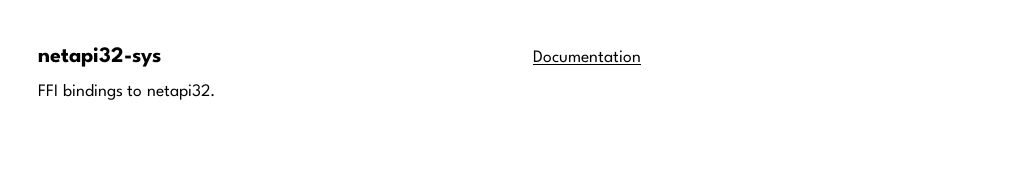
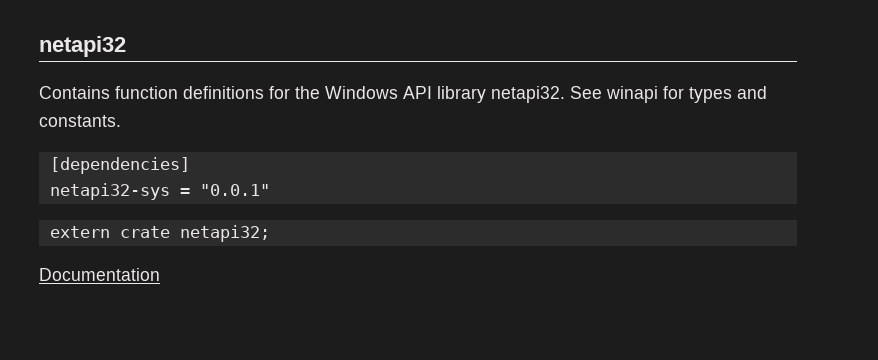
- netapi32-sys
- FFI bindings to netapi32.
+ netapi32
+ Contains function definitions for the Windows API library netapi32. See winapi for types and constants.
+ [dependencies]
+ netapi32-sys = "0.0.1"
+ extern crate netapi32;

